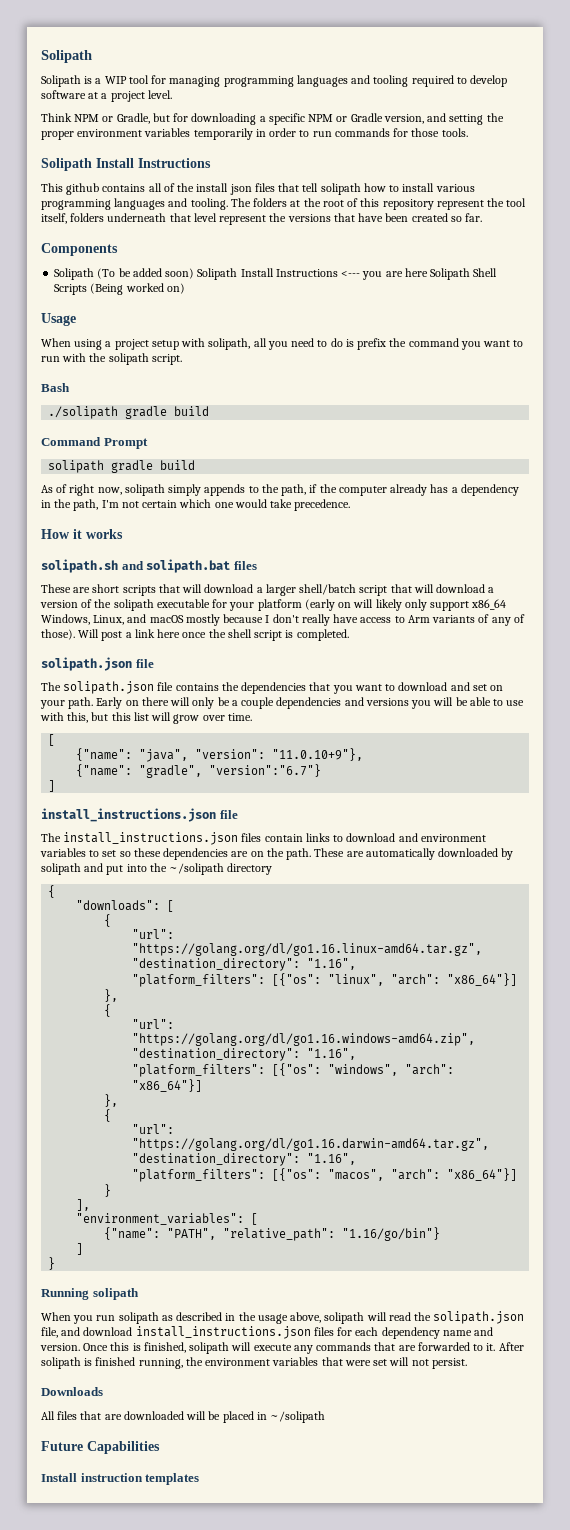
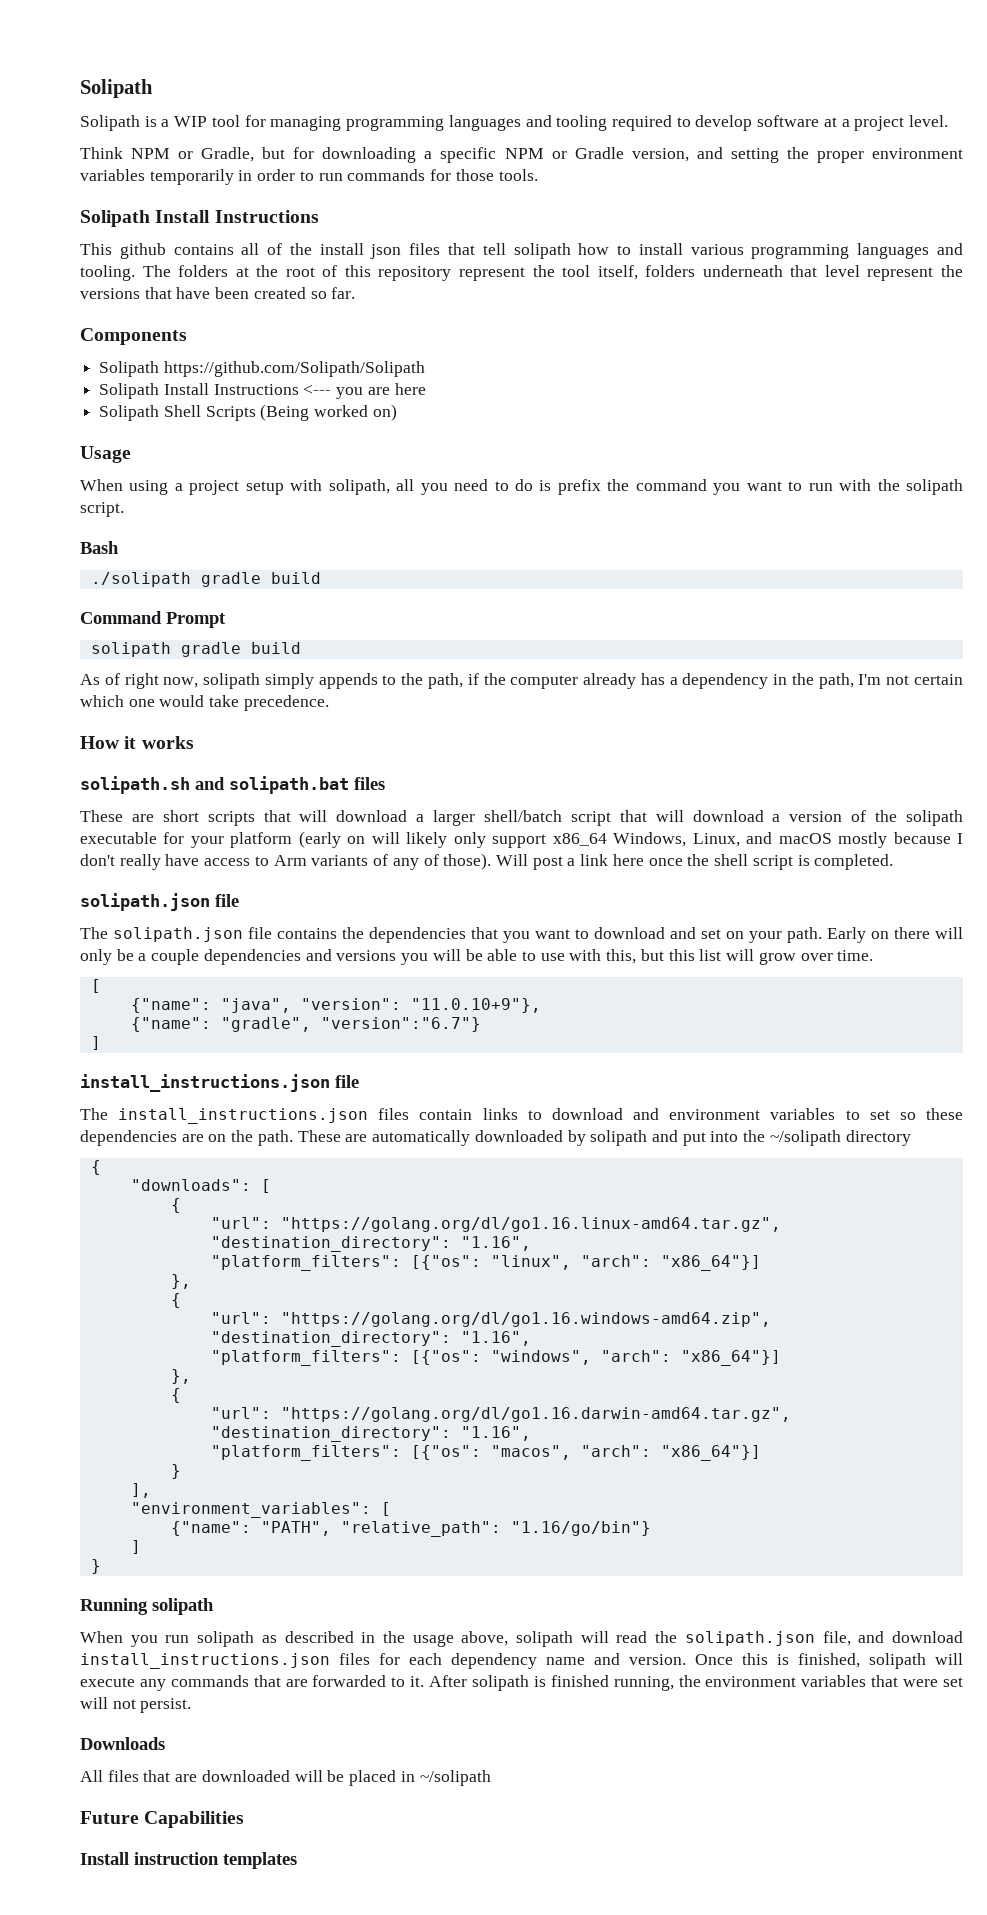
- Solipath (To be added soon) Solipath Install Instructions <--- you are here Solipath Shell Scripts (Being worked on)
+ Solipath https://github.com/Solipath/Solipath
+ Solipath Install Instructions <--- you are here
+ Solipath Shell Scripts (Being worked on)

